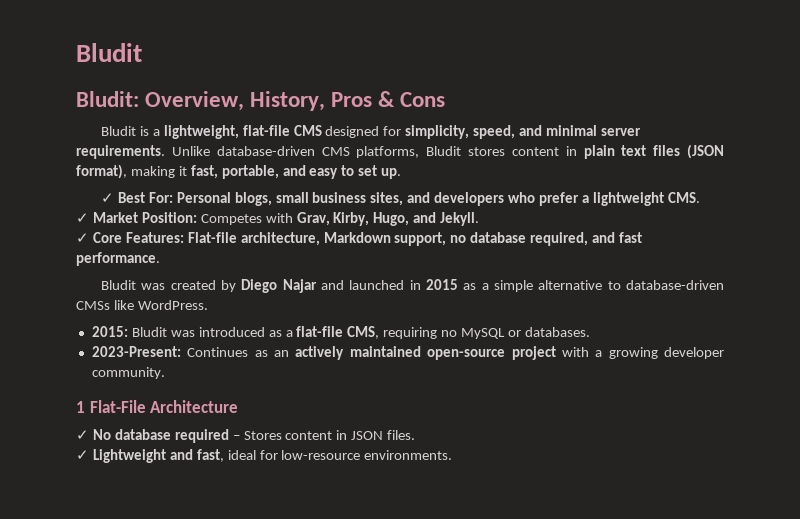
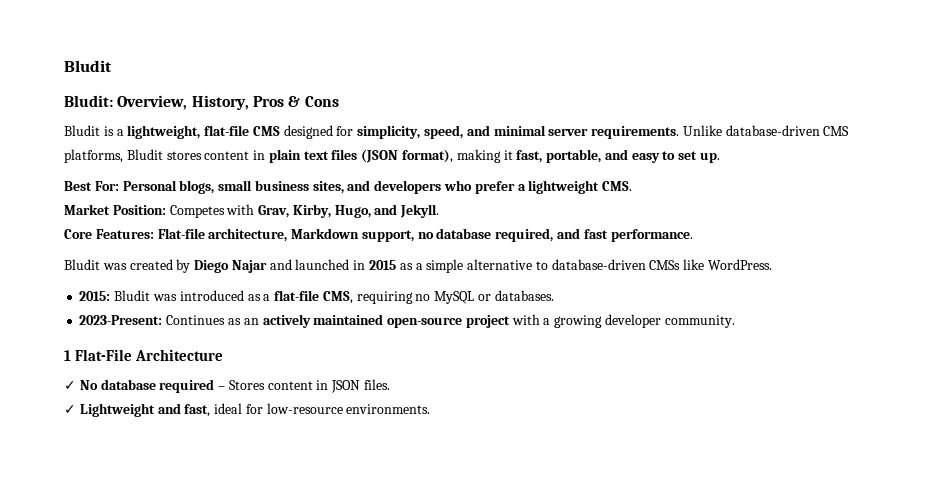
- ✓ Best For: Personal blogs, small business sites, and developers who prefer a lightweight CMS.
+ Best For: Personal blogs, small business sites, and developers who prefer a lightweight CMS.
- ✓ Market Position: Competes with Grav, Kirby, Hugo, and Jekyll.
+ Market Position: Competes with Grav, Kirby, Hugo, and Jekyll.
- ✓ Core Features: Flat-file architecture, Markdown support, no database required, and fast performance.
+ Core Features: Flat-file architecture, Markdown support, no database required, and fast performance.

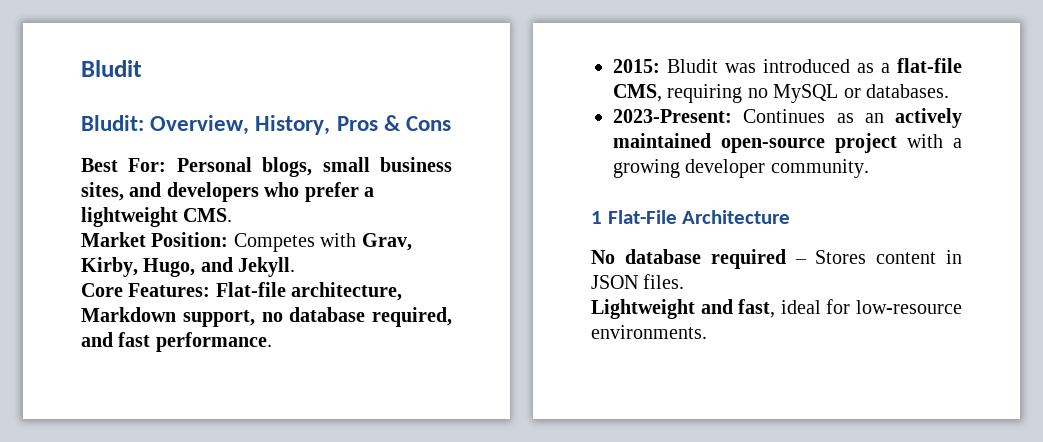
- Bludit is a lightweight, flat-file CMS designed for simplicity, speed, and minimal server requirements. Unlike database-driven CMS platforms, Bludit stores content in plain text files (JSON format), making it fast, portable, and easy to set up.
- Bludit was created by Diego Najar and launched in 2015 as a simple alternative to database-driven CMSs like WordPress.
- ✓ No database required – Stores content in JSON files.
+ No database required – Stores content in JSON files.
- ✓ Lightweight and fast, ideal for low-resource environments.
+ Lightweight and fast, ideal for low-resource environments.

